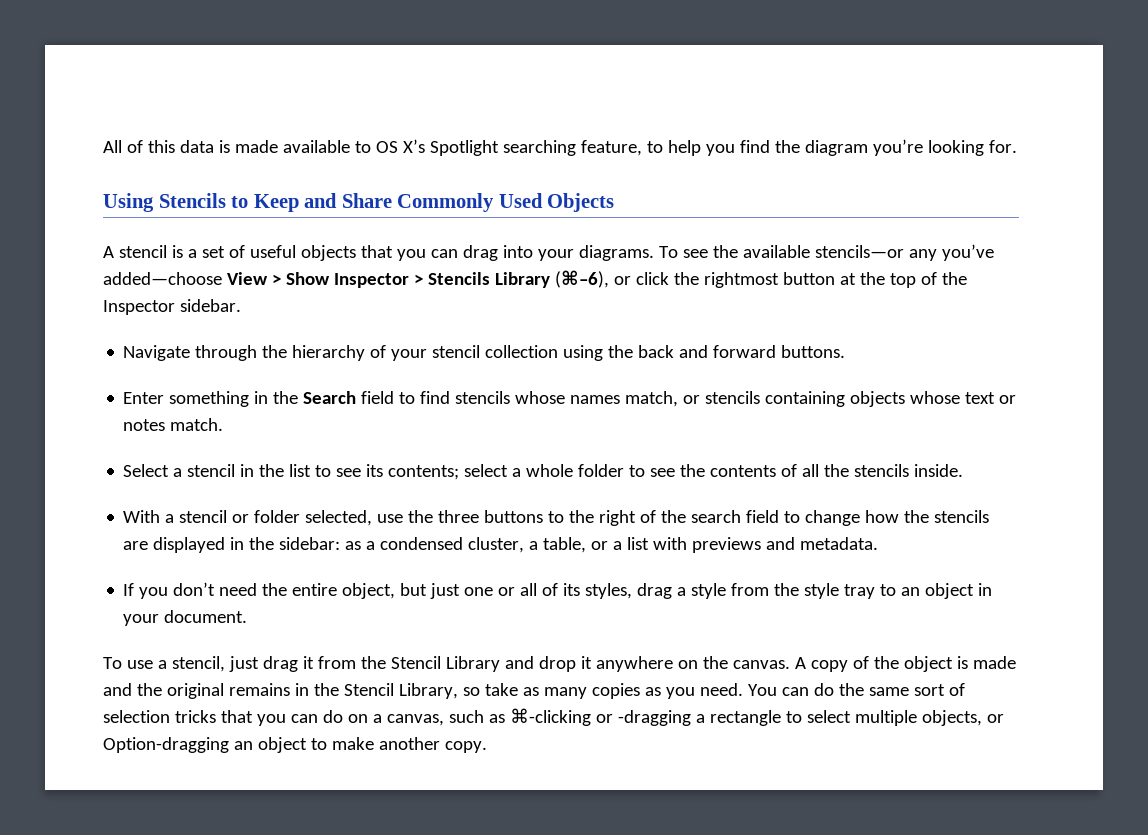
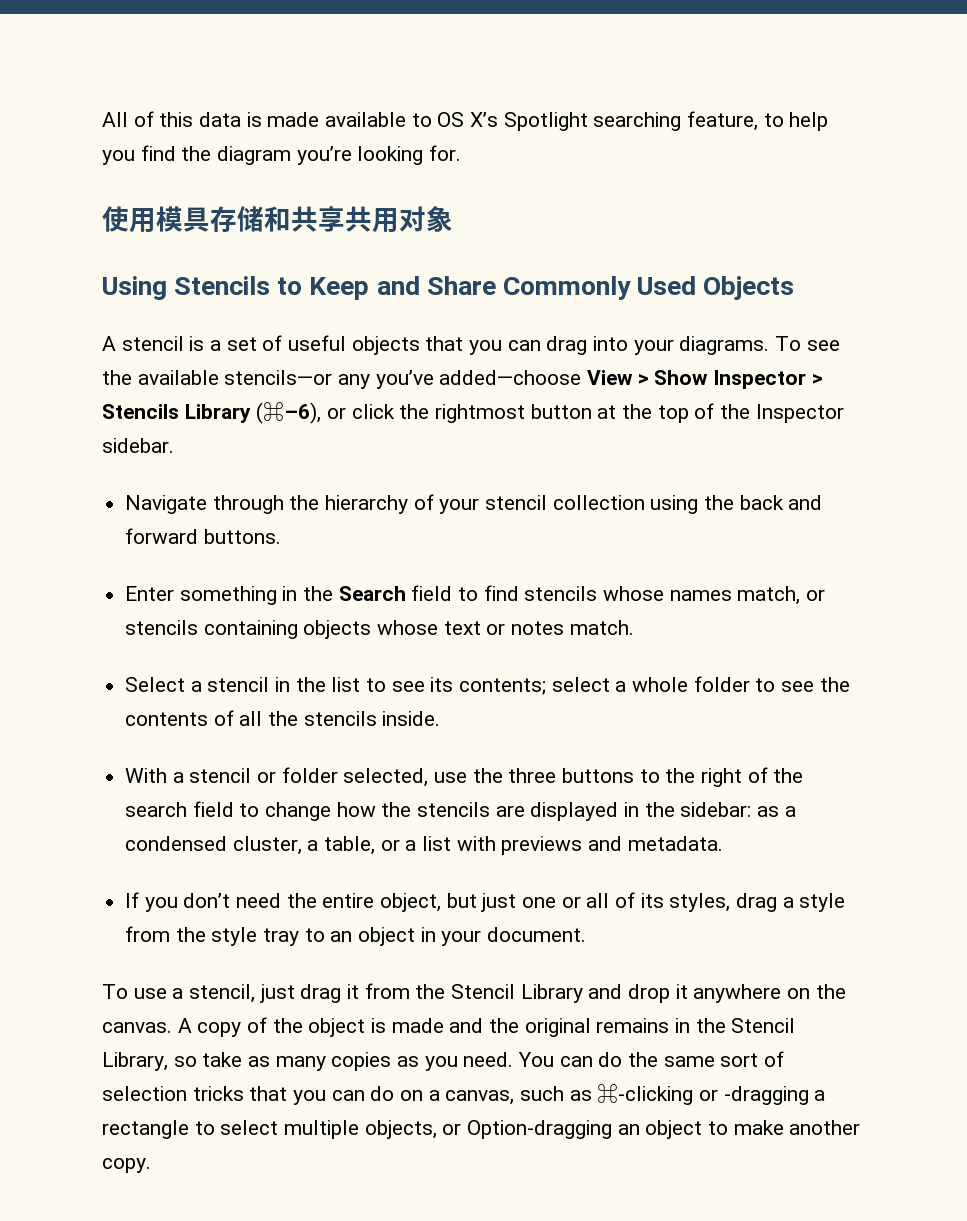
+ 使用模具存储和共享共用对象

